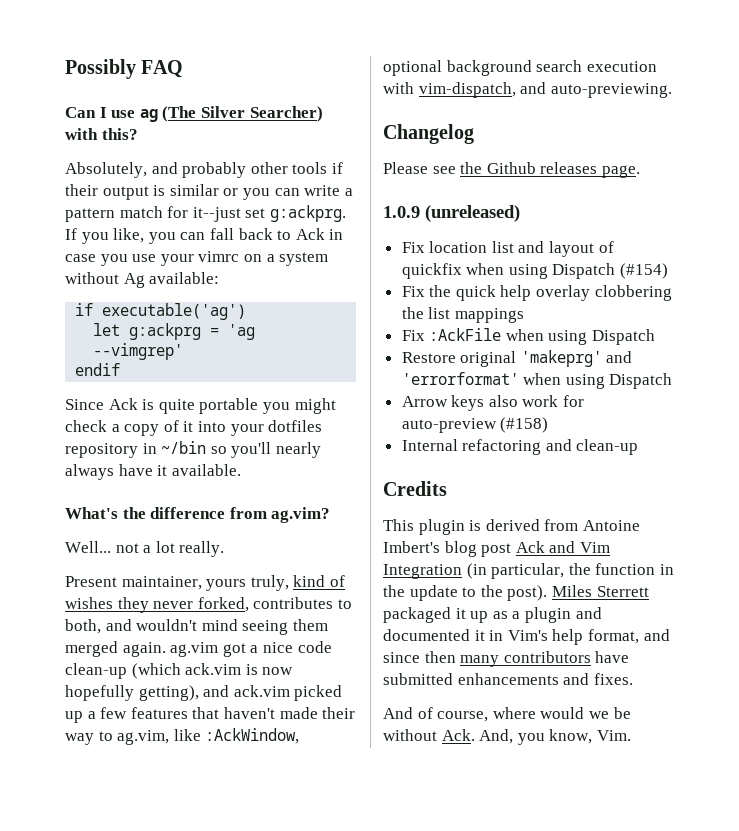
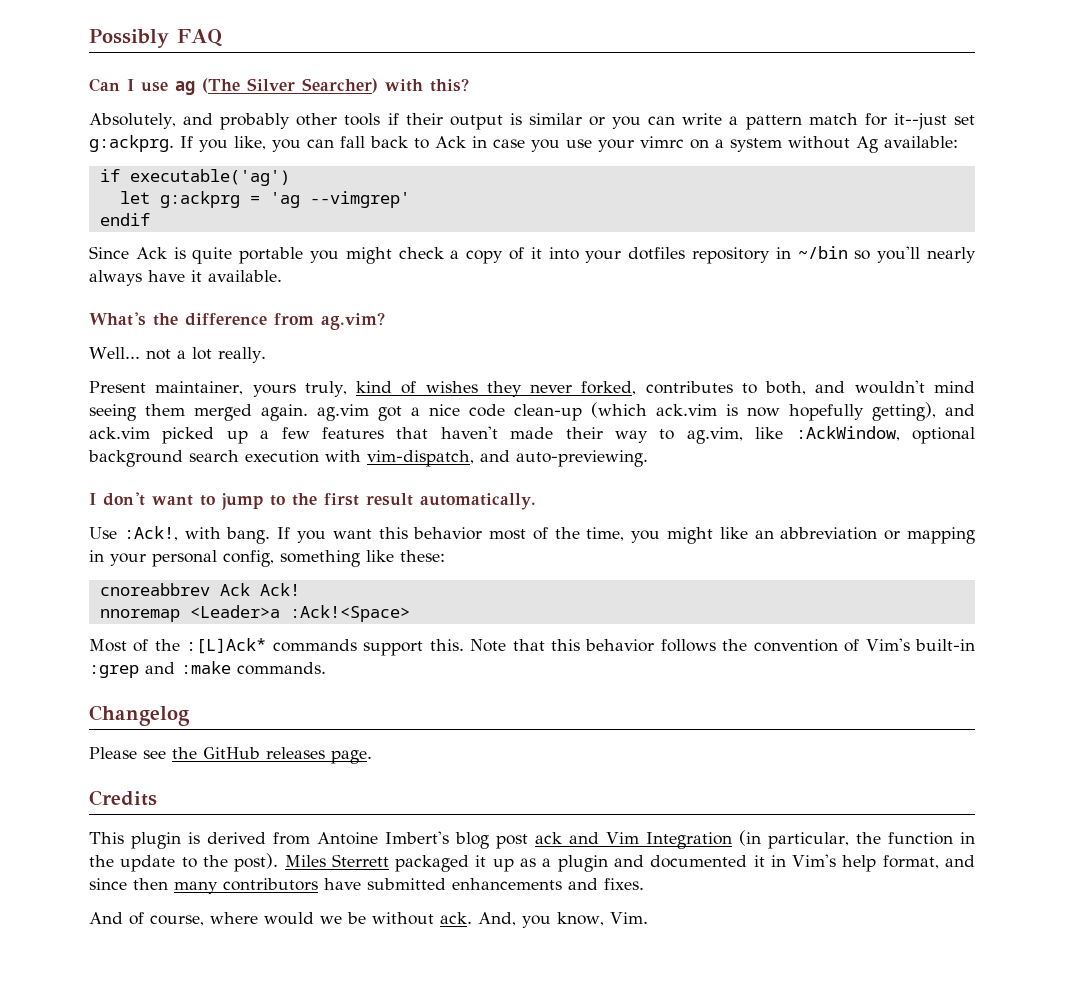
+ I don't want to jump to the first result automatically.
+ Use :Ack!, with bang. If you want this behavior most of the time, you might like an abbreviation or mapping in your personal config, something like these:
+ cnoreabbrev Ack Ack!
+ nnoremap <Leader>a :Ack!<Space>
+ Most of the :[L]Ack* commands support this. Note that this behavior follows the convention of Vim's built-in :grep and :make commands.
- Please see the Github releases page.
+ Please see the GitHub releases page.
- 1.0.9 (unreleased)
- Fix location list and layout of quickfix when using Dispatch (#154)
- Fix the quick help overlay clobbering the list mappings
- Fix :AckFile when using Dispatch
- Restore original 'makeprg' and 'errorformat' when using Dispatch
- Arrow keys also work for auto-preview (#158)
- Internal refactoring and clean-up
- This plugin is derived from Antoine Imbert's blog post Ack and Vim Integration (in particular, the function in the update to the post).
+ This plugin is derived from Antoine Imbert's blog post ack and Vim Integration (in particular, the function in the update to the post).
- And of course, where would we be without Ack. And, you know, Vim.
+ And of course, where would we be without ack. And, you know, Vim.

